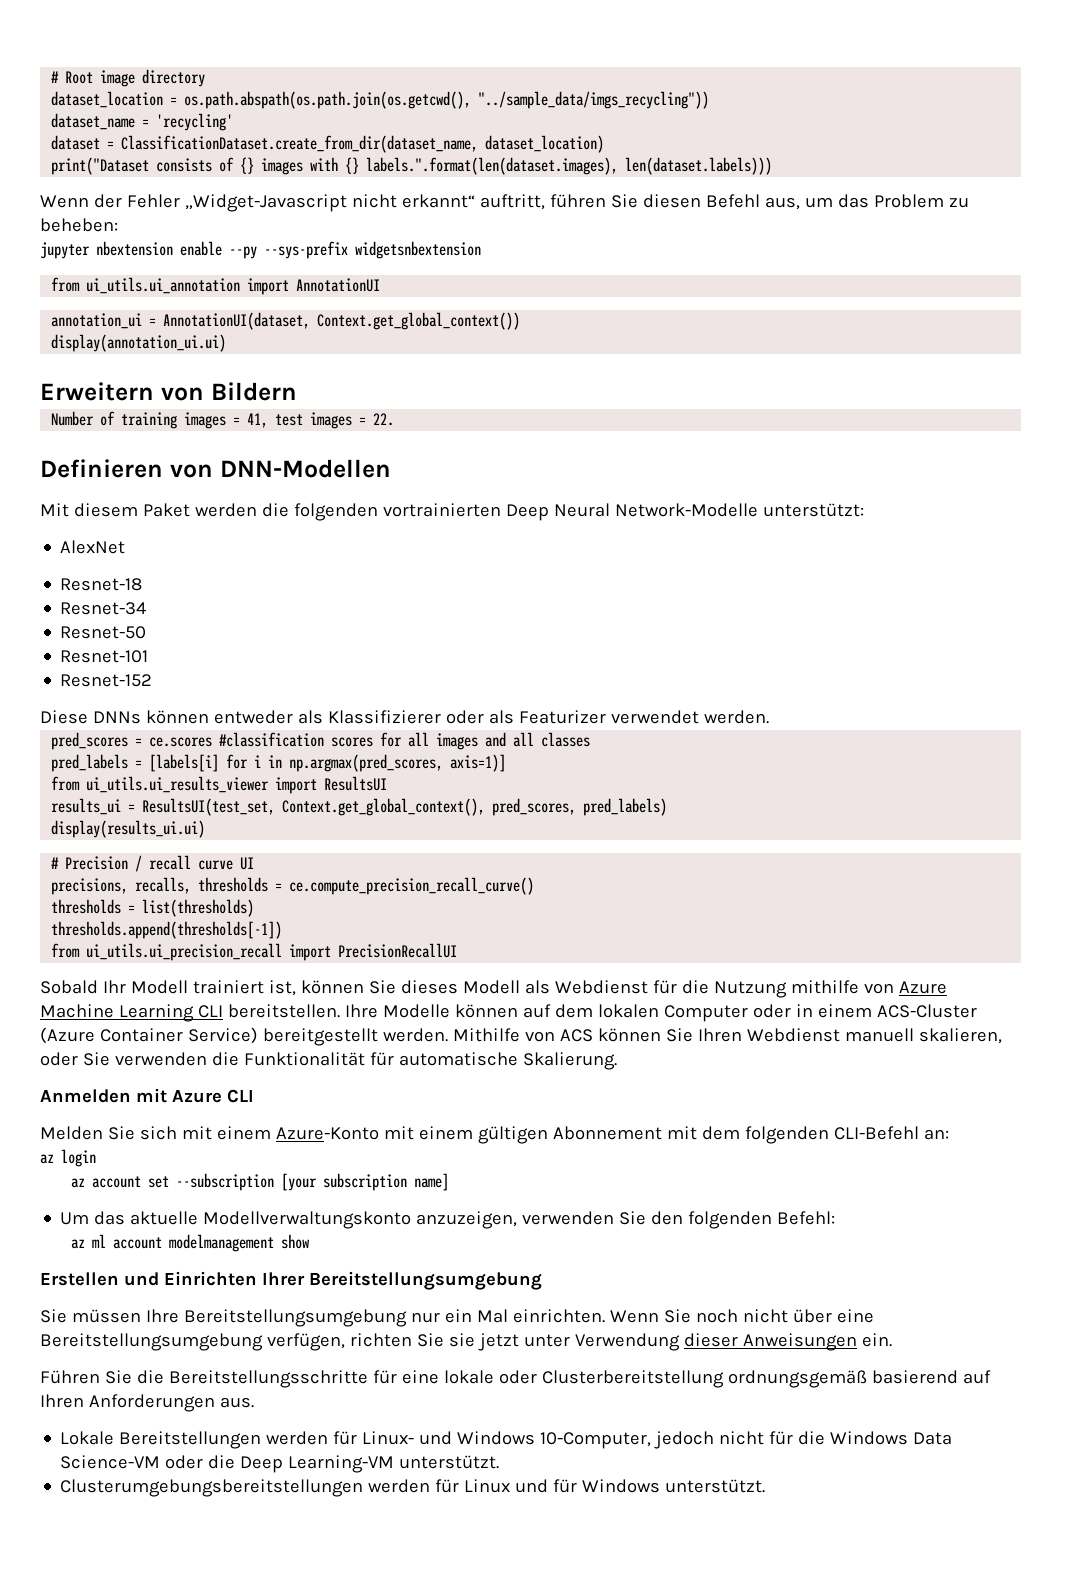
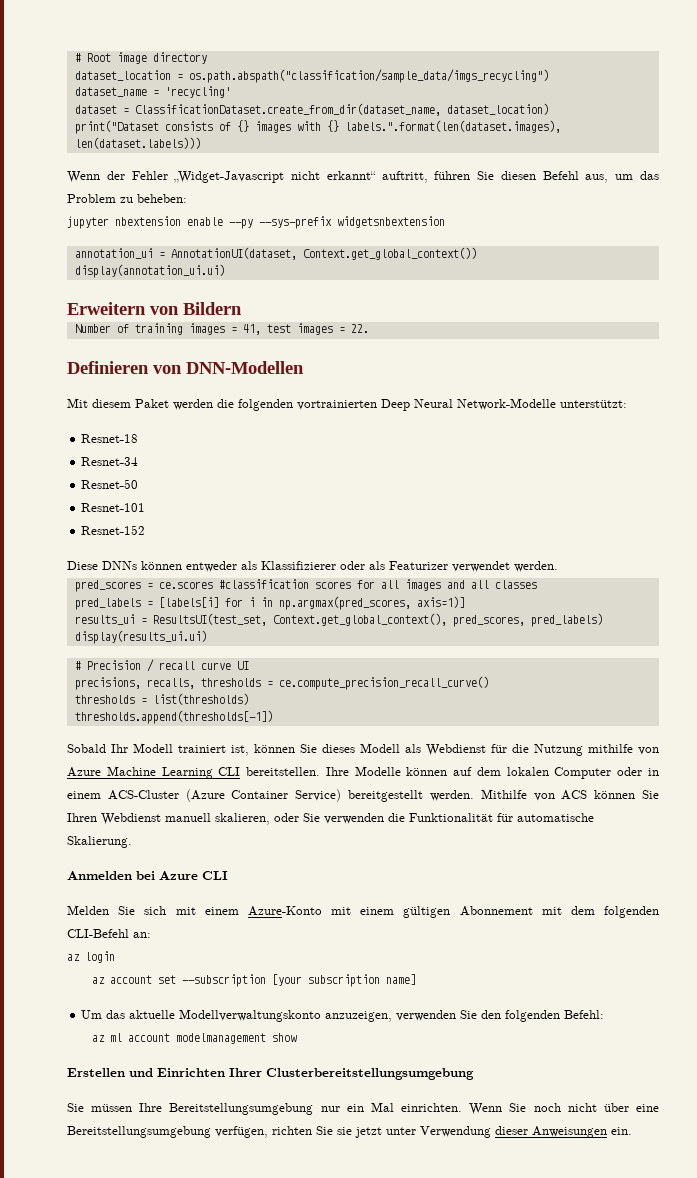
- dataset_location = os.path.abspath(os.path.join(os.getcwd(), "../sample_data/imgs_recycling"))
+ dataset_location = os.path.abspath("classification/sample_data/imgs_recycling")
- from ui_utils.ui_annotation import AnnotationUI
- AlexNet
- from ui_utils.ui_results_viewer import ResultsUI
- from ui_utils.ui_precision_recall import PrecisionRecallUI
- Anmelden mit Azure CLI
+ Anmelden bei Azure CLI
- Erstellen und Einrichten Ihrer Bereitstellungsumgebung
+ Erstellen und Einrichten Ihrer Clusterbereitstellungsumgebung
- Führen Sie die Bereitstellungsschritte für eine lokale oder Clusterbereitstellung ordnungsgemäß basierend auf Ihren Anforderungen aus.
- Lokale Bereitstellungen werden für Linux- und Windows 10-Computer, jedoch nicht für die Windows Data Science-VM oder die Deep Learning-VM unterstützt.
- Clusterumgebungsbereitstellungen werden für Linux und für Windows unterstützt.

